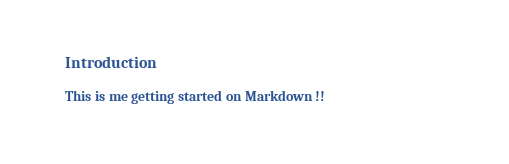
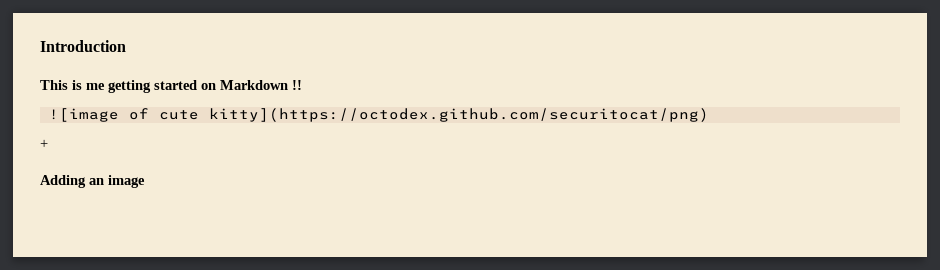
+ ![image of cute kitty](https://octodex.github.com/securitocat/png)
+ +
+ Adding an image

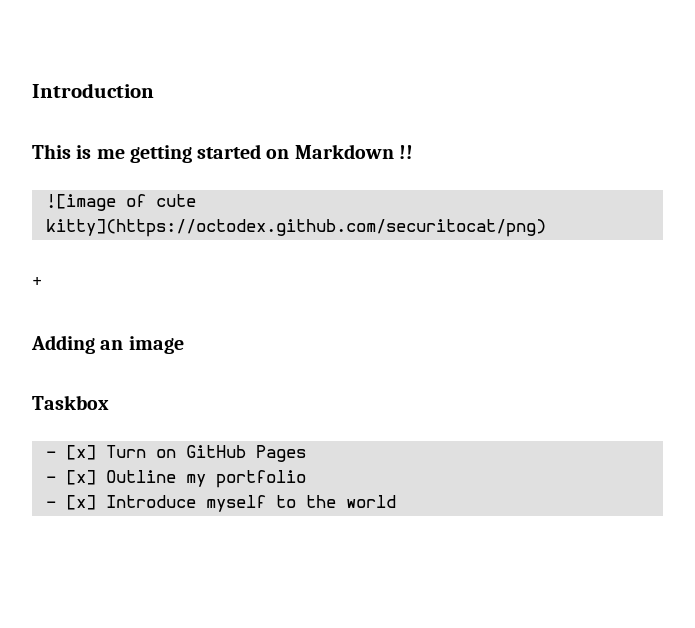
+ Taskbox
+ - [x] Turn on GitHub Pages
+ - [x] Outline my portfolio
+ - [x] Introduce myself to the world

